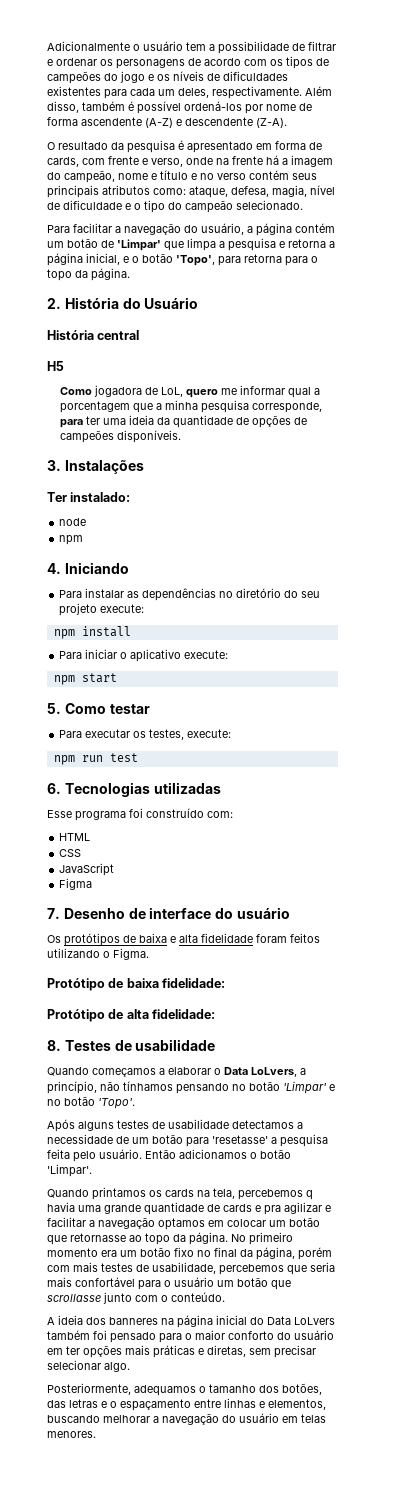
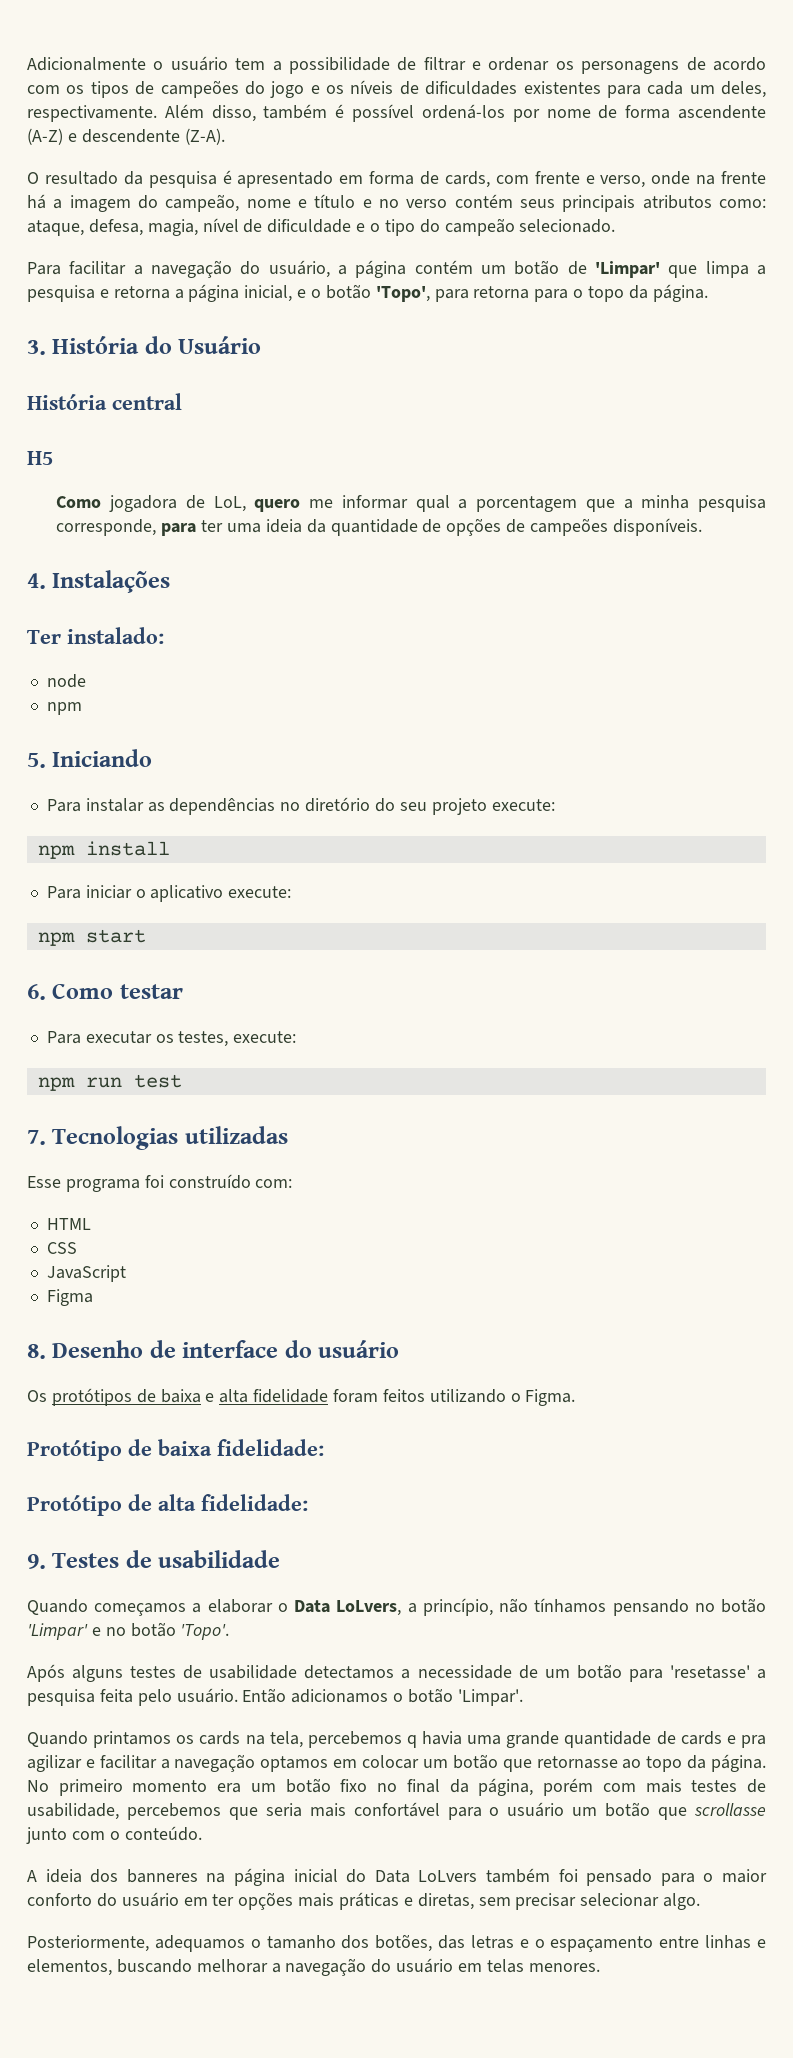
- 2. História do Usuário
+ 3. História do Usuário
- 3. Instalações
+ 4. Instalações
- 4. Iniciando
+ 5. Iniciando
- 5. Como testar
+ 6. Como testar
- 6. Tecnologias utilizadas
+ 7. Tecnologias utilizadas
- 7. Desenho de interface do usuário
+ 8. Desenho de interface do usuário
- 8. Testes de usabilidade
+ 9. Testes de usabilidade

